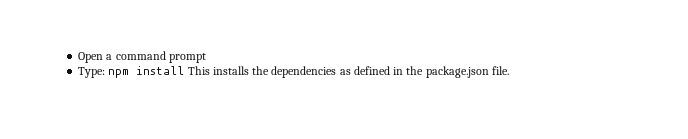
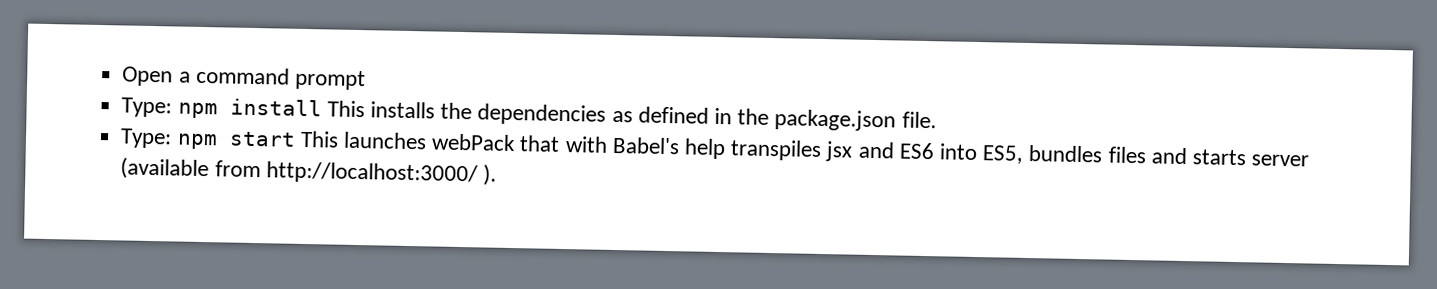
+ Type: npm start This launches webPack that with Babel's help transpiles jsx and ES6 into ES5, bundles files and starts server (available from http://localhost:3000/ ).

